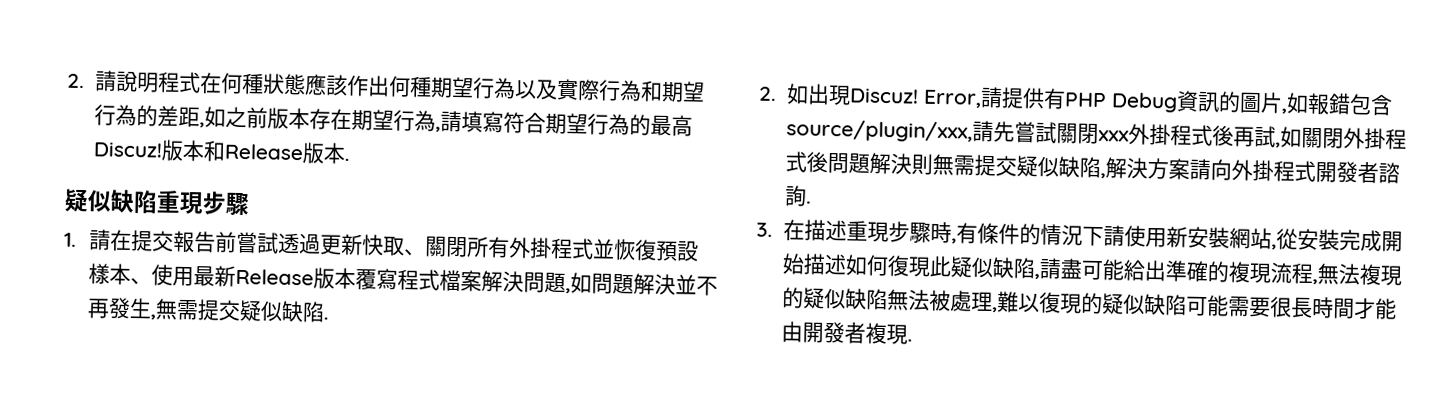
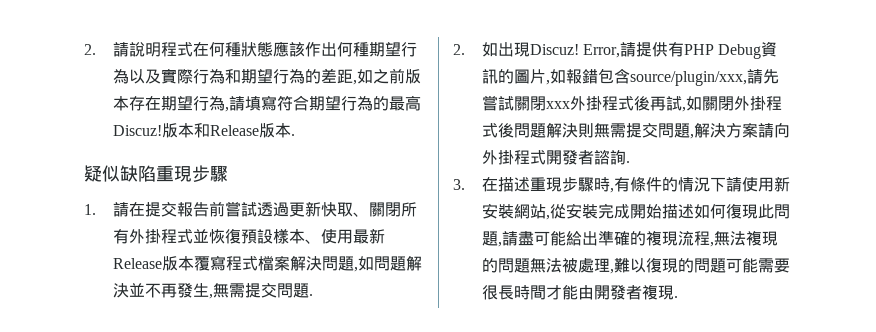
- 1.請在提交報告前嘗試透過更新快取、關閉所有外掛程式並恢復預設樣本、使用最新Release版本覆寫程式檔案解決問題,如問題解決並不再發生,無需提交疑似缺陷.
+ 1.請在提交報告前嘗試透過更新快取、關閉所有外掛程式並恢復預設樣本、使用最新Release版本覆寫程式檔案解決問題,如問題解決並不再發生,無需提交問題.
- Error,請提供有PHP Debug資訊的圖片,如報錯包含source/plugin/xxx,請先嘗試關閉xxx外掛程式後再試,如關閉外掛程式後問題解決則無需提交疑似缺陷,解決方案請向外掛程式開發者諮詢.
+ Error,請提供有PHP Debug資訊的圖片,如報錯包含source/plugin/xxx,請先嘗試關閉xxx外掛程式後再試,如關閉外掛程式後問題解決則無需提交問題,解決方案請向外掛程式開發者諮詢.
- 3.在描述重現步驟時,有條件的情況下請使用新安裝網站,從安裝完成開始描述如何復現此疑似缺陷,請盡可能給出準確的複現流程,無法複現的疑似缺陷無法被處理,難以復現的疑似缺陷可能需要很長時間才能由開發者複現.
+ 3.在描述重現步驟時,有條件的情況下請使用新安裝網站,從安裝完成開始描述如何復現此問題,請盡可能給出準確的複現流程,無法複現的問題無法被處理,難以復現的問題可能需要很長時間才能由開發者複現.

